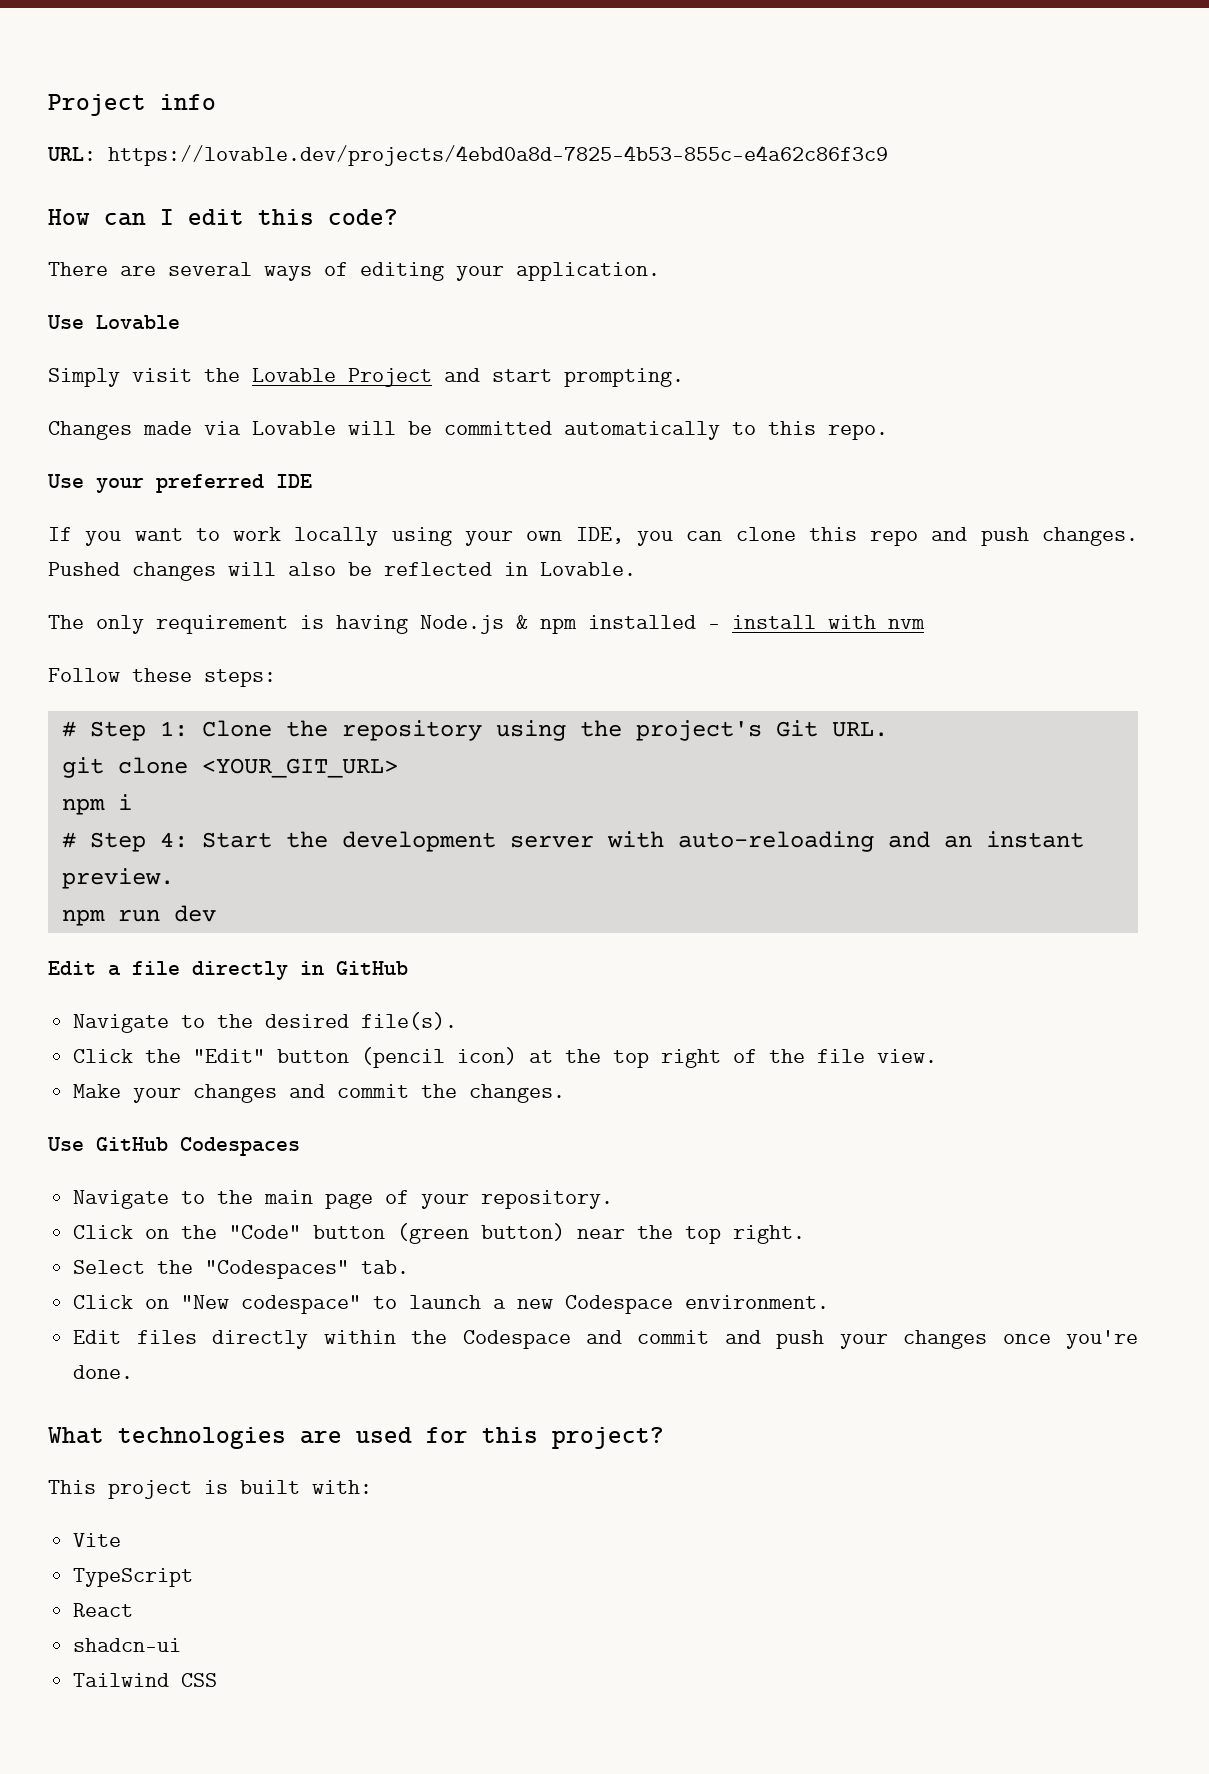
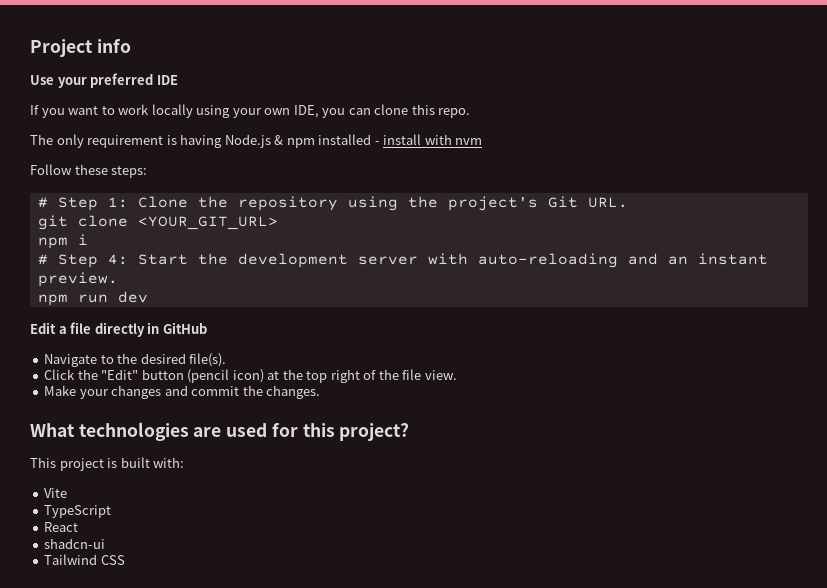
- URL: https://lovable.dev/projects/4ebd0a8d-7825-4b53-855c-e4a62c86f3c9
- How can I edit this code?
- There are several ways of editing your application.
- Use Lovable
- Simply visit the Lovable Project and start prompting.
- Changes made via Lovable will be committed automatically to this repo.
- If you want to work locally using your own IDE, you can clone this repo and push changes. Pushed changes will also be reflected in Lovable.
+ If you want to work locally using your own IDE, you can clone this repo.
- Use GitHub Codespaces
- Navigate to the main page of your repository.
- Click on the "Code" button (green button) near the top right.
- Select the "Codespaces" tab.
- Click on "New codespace" to launch a new Codespace environment.
- Edit files directly within the Codespace and commit and push your changes once you're done.

